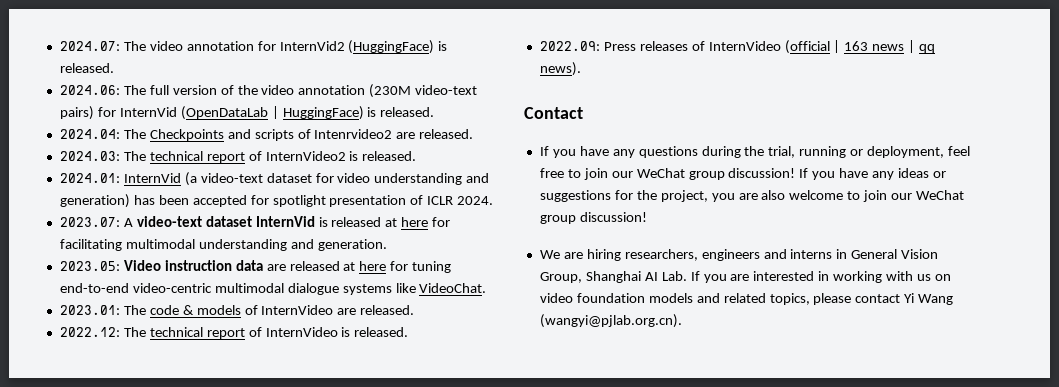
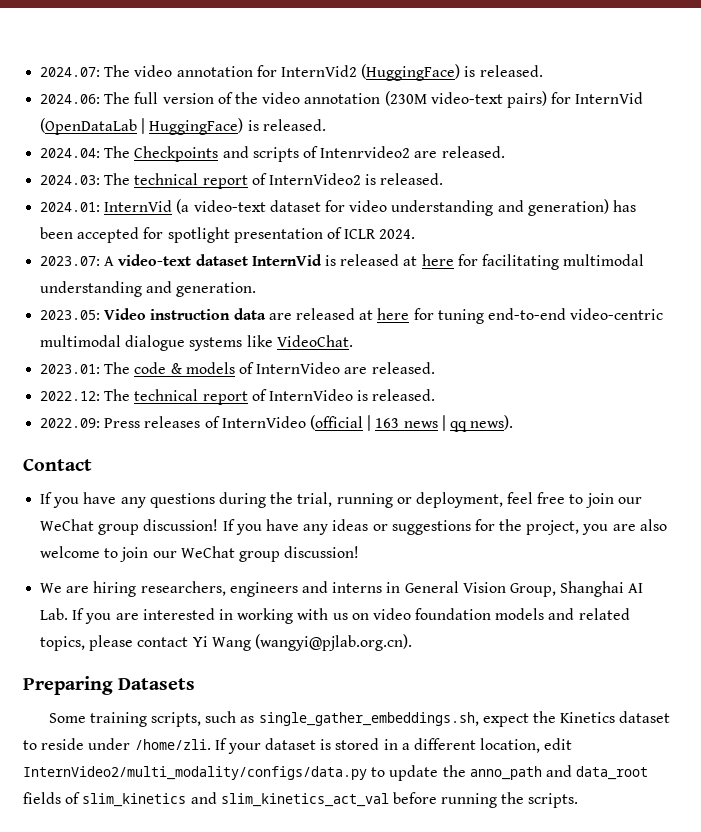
+ Preparing Datasets
+ Some training scripts, such as single_gather_embeddings.sh, expect the Kinetics dataset to reside under /home/zli. If your dataset is stored in a different location, edit InternVideo2/multi_modality/configs/data.py to update the anno_path and data_root fields of slim_kinetics and slim_kinetics_act_val before running the scripts.

